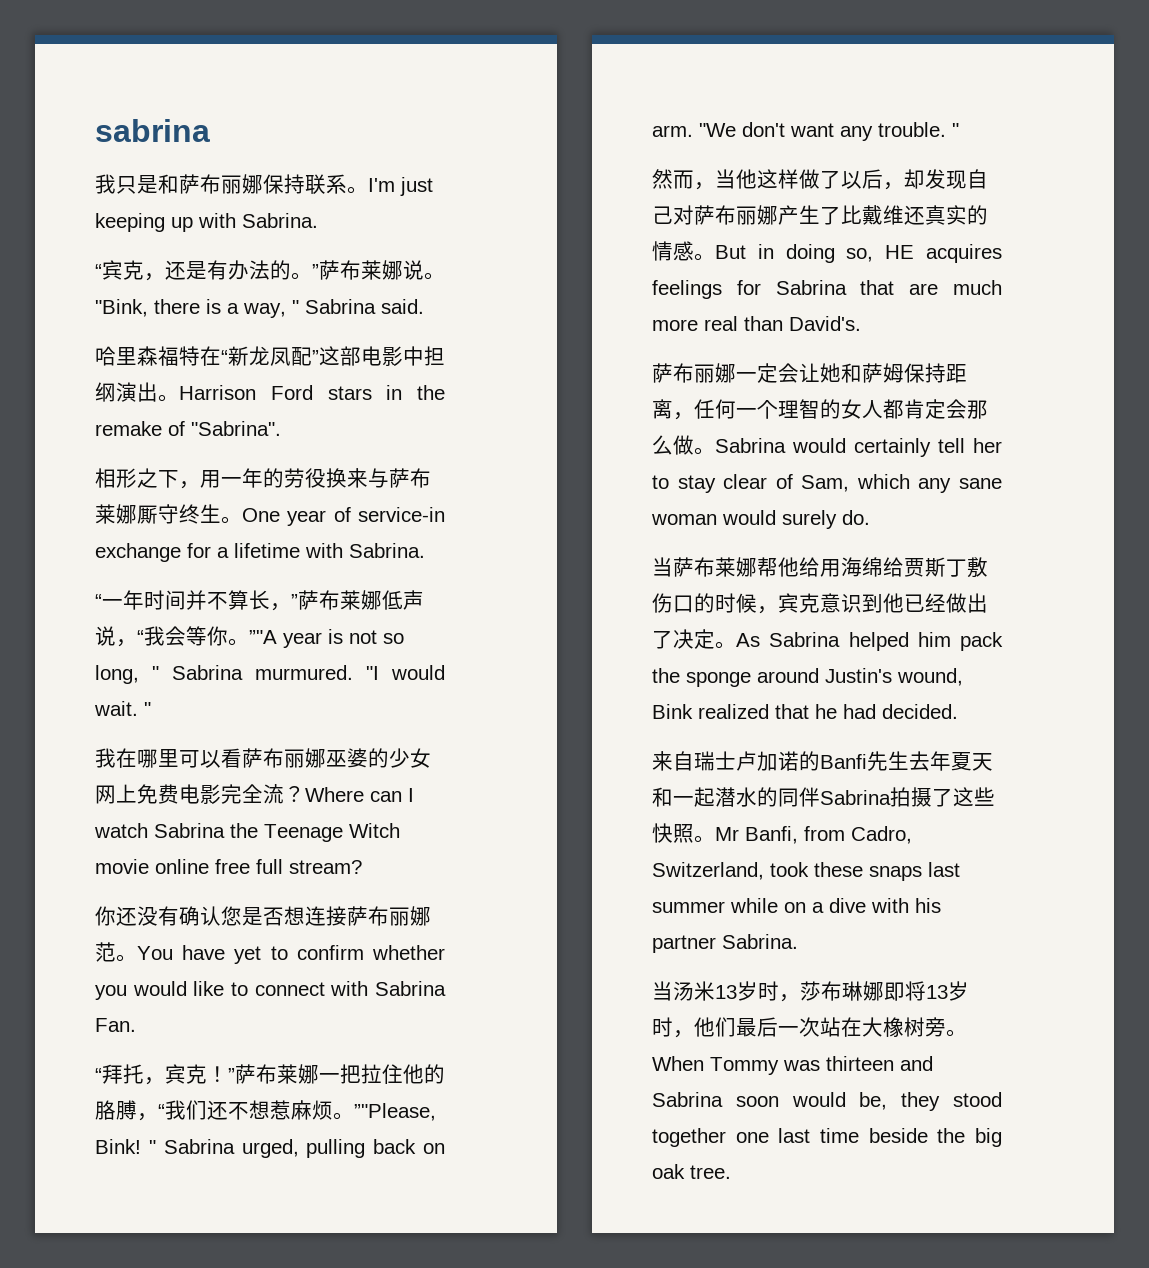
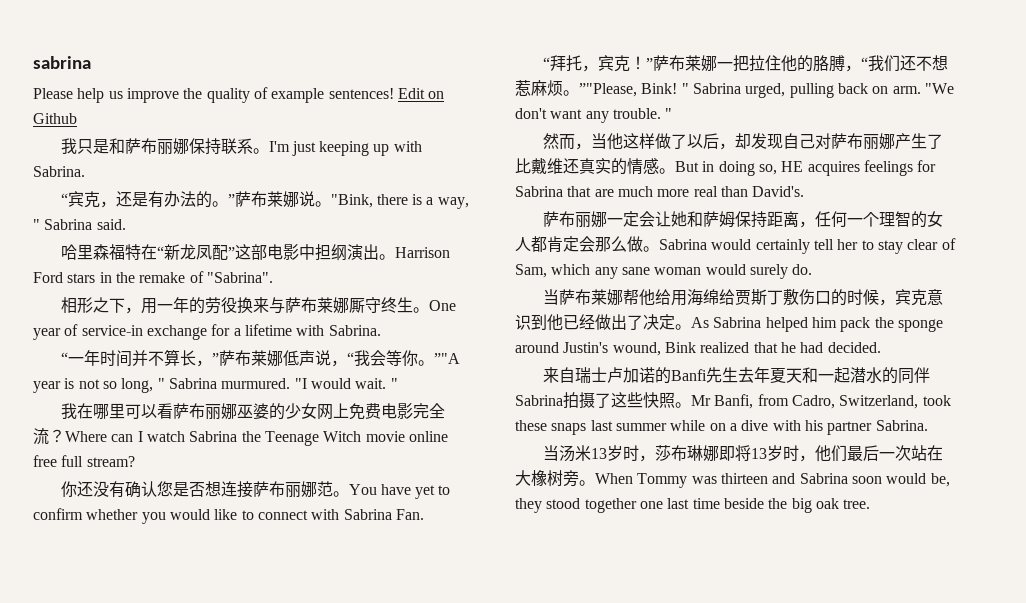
+ Please help us improve the quality of example sentences! Edit on Github

